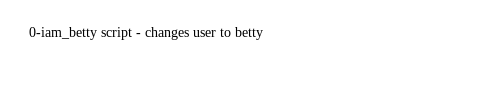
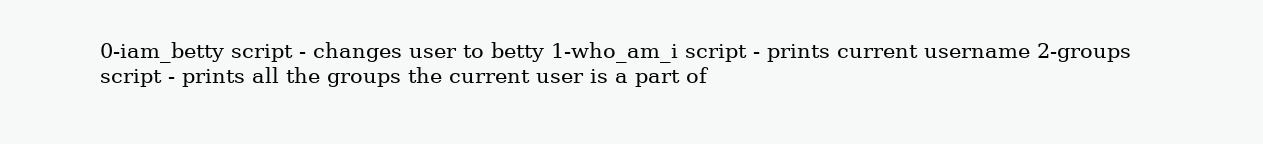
- 0-iam_betty script - changes user to betty
+ 0-iam_betty script - changes user to betty 1-who_am_i script - prints current username 2-groups script - prints all the groups the current user is a part of

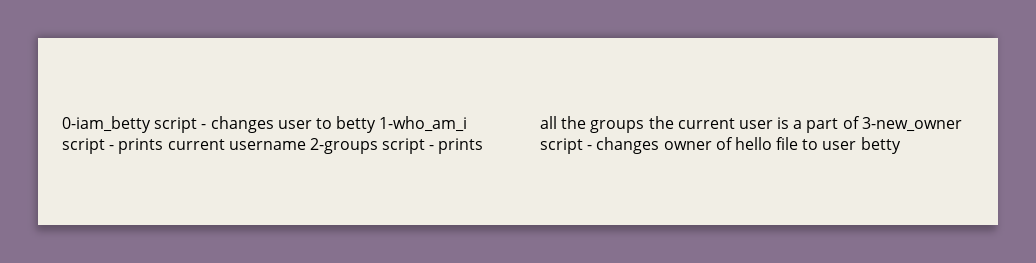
- 0-iam_betty script - changes user to betty 1-who_am_i script - prints current username 2-groups script - prints all the groups the current user is a part of
+ 0-iam_betty script - changes user to betty 1-who_am_i script - prints current username 2-groups script - prints all the groups the current user is a part of 3-new_owner script - changes owner of hello file to user betty

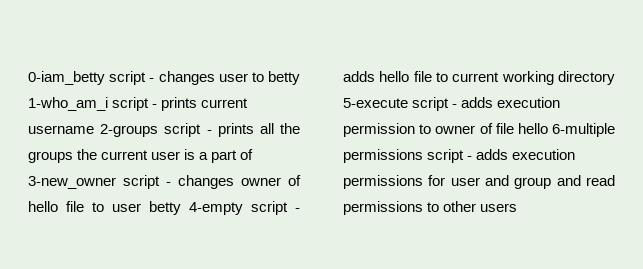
- 0-iam_betty script - changes user to betty 1-who_am_i script - prints current username 2-groups script - prints all the groups the current user is a part of 3-new_owner script - changes owner of hello file to user betty
+ 0-iam_betty script - changes user to betty 1-who_am_i script - prints current username 2-groups script - prints all the groups the current user is a part of 3-new_owner script - changes owner of hello file to user betty 4-empty script - adds hello file to current working directory 5-execute script - adds execution permission to owner of file hello 6-multiple permissions script - adds execution permissions for user and group and read permissions to other users

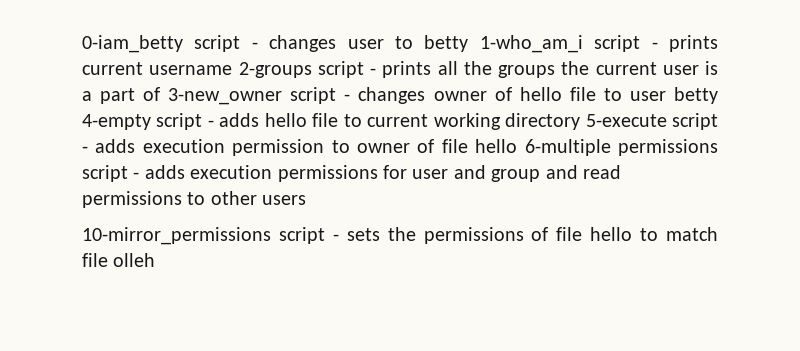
+ 10-mirror_permissions script - sets the permissions of file hello to match file olleh

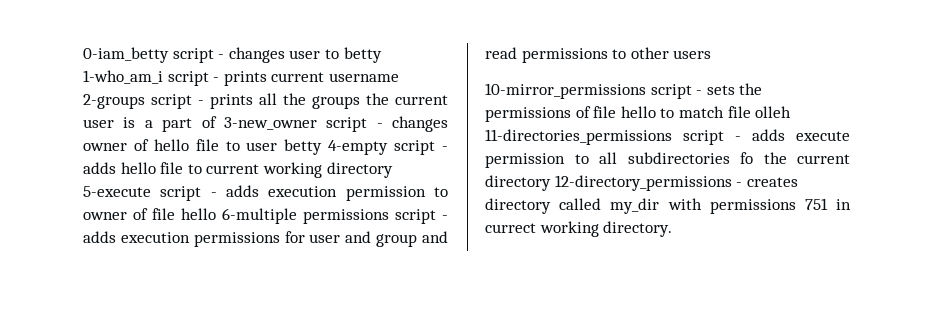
- 10-mirror_permissions script - sets the permissions of file hello to match file olleh
+ 10-mirror_permissions script - sets the permissions of file hello to match file olleh 11-directories_permissions script - adds execute permission to all subdirectories fo the current directory 12-directory_permissions - creates directory called my_dir with permissions 751 in currect working directory.

